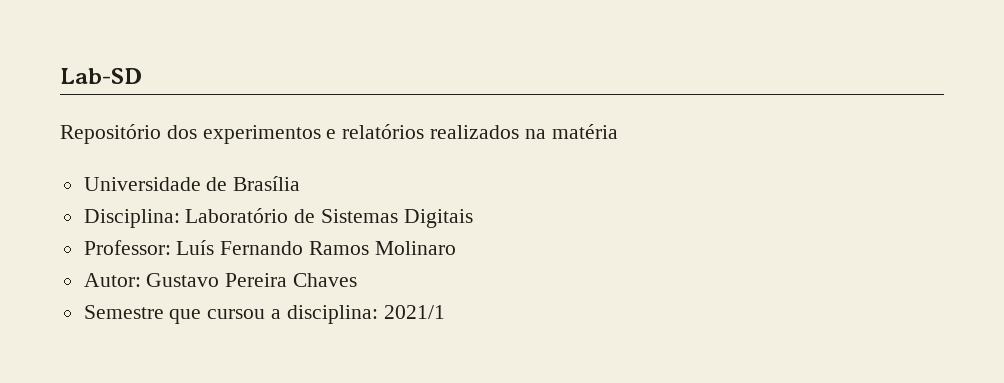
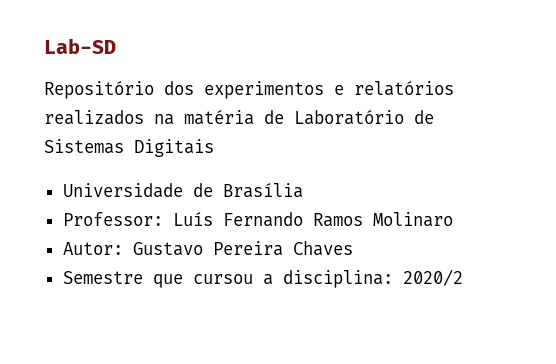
- Repositório dos experimentos e relatórios realizados na matéria
+ Repositório dos experimentos e relatórios realizados na matéria de Laboratório de Sistemas Digitais
  Universidade de Brasília
- Disciplina: Laboratório de Sistemas Digitais
- Semestre que cursou a disciplina: 2021/1
+ Semestre que cursou a disciplina: 2020/2

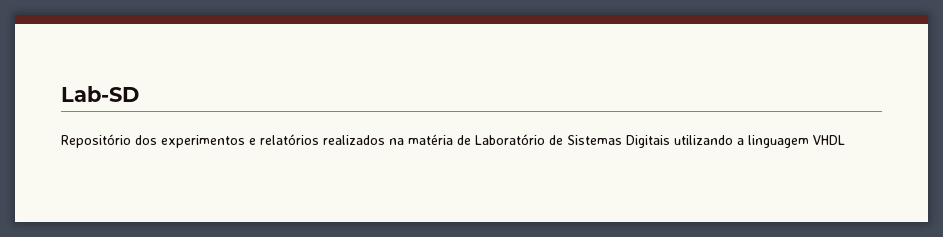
- Repositório dos experimentos e relatórios realizados na matéria de Laboratório de Sistemas Digitais
- Universidade de Brasília
- Professor: Luís Fernando Ramos Molinaro
- Autor: Gustavo Pereira Chaves
- Semestre que cursou a disciplina: 2020/2
+ Repositório dos experimentos e relatórios realizados na matéria de Laboratório de Sistemas Digitais utilizando a linguagem VHDL

